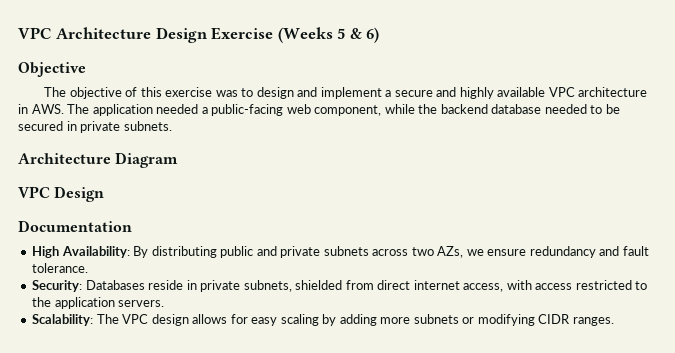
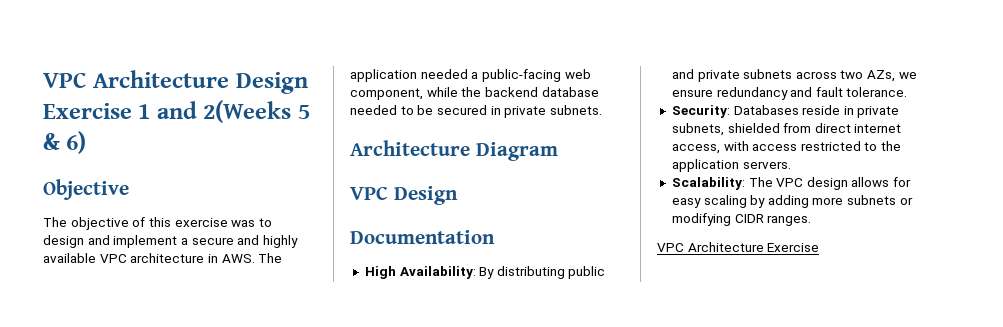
- VPC Architecture Design Exercise (Weeks 5 & 6)
+ VPC Architecture Design Exercise 1 and 2(Weeks 5 & 6)
+ VPC Architecture Exercise

